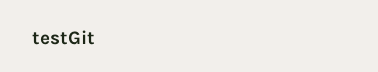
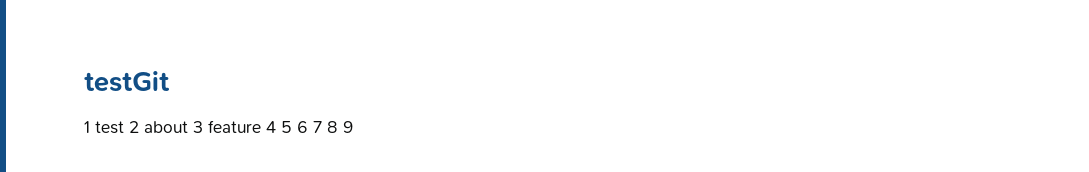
+ 1 test 2 about 3 feature 4 5 6 7 8 9

